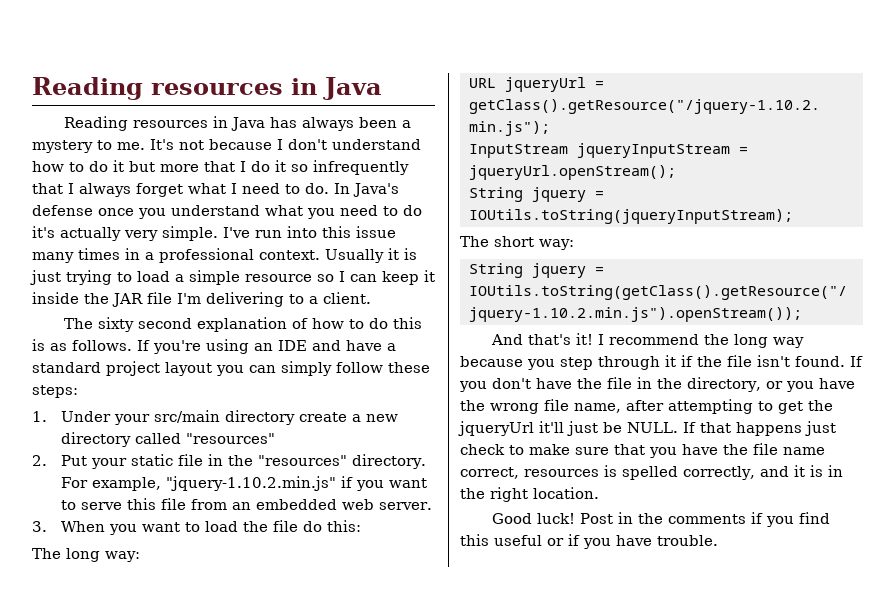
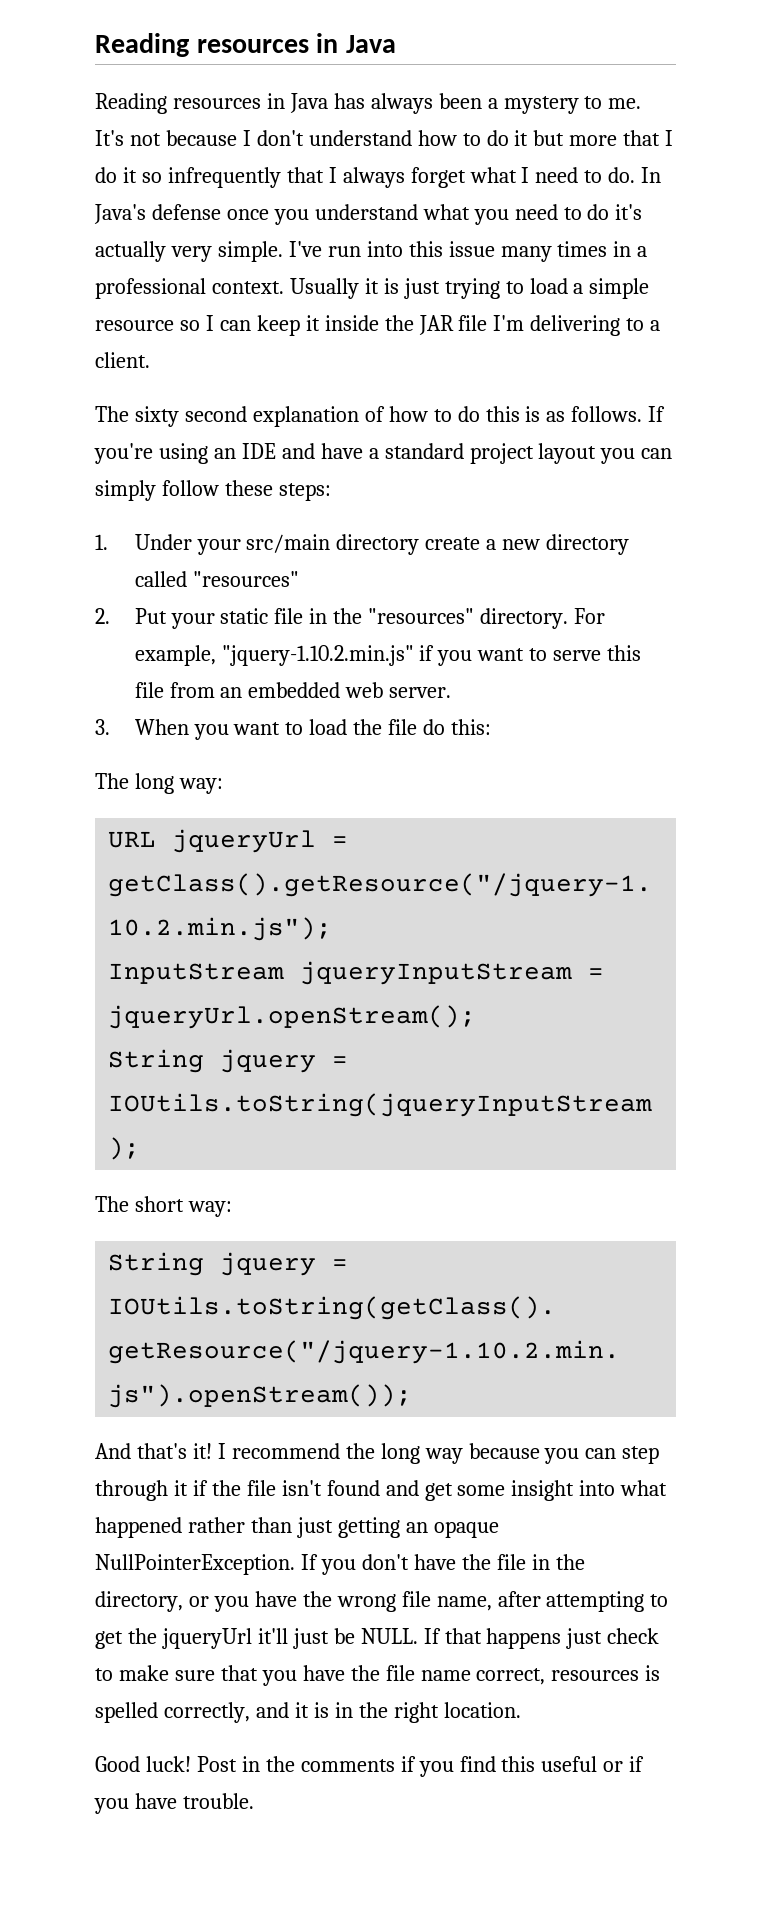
- I recommend the long way because you step through it if the file isn't found.
+ I recommend the long way because you can step through it if the file isn't found and get some insight into what happened rather than just getting an opaque NullPointerException.

